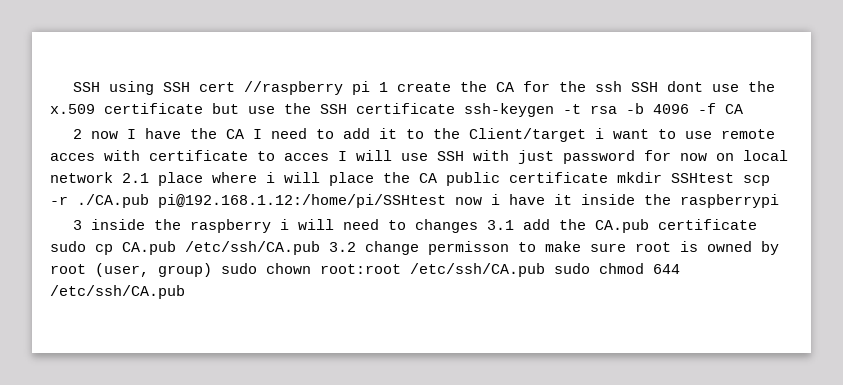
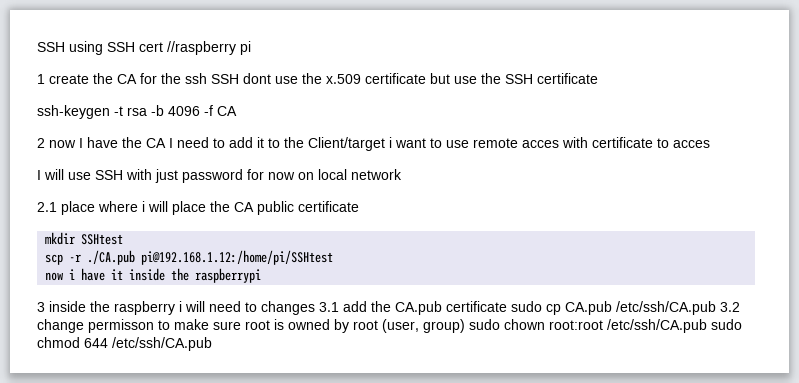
- SSH using SSH cert //raspberry pi 1 create the CA for the ssh SSH dont use the x.509 certificate but use the SSH certificate ssh-keygen -t rsa -b 4096 -f CA
+ SSH using SSH cert //raspberry pi
+ 1 create the CA for the ssh SSH dont use the x.509 certificate but use the SSH certificate
+ ssh-keygen -t rsa -b 4096 -f CA
- 2 now I have the CA I need to add it to the Client/target i want to use remote acces with certificate to acces I will use SSH with just password for now on local network 2.1 place where i will place the CA public certificate mkdir SSHtest scp -r ./CA.pub pi@192.168.1.12:/home/pi/SSHtest now i have it inside the raspberrypi
+ 2 now I have the CA I need to add it to the Client/target i want to use remote acces with certificate to acces
+ I will use SSH with just password for now on local network
+ 2.1 place where i will place the CA public certificate
+ mkdir SSHtest
+ scp -r ./CA.pub pi@192.168.1.12:/home/pi/SSHtest
+ now i have it inside the raspberrypi

